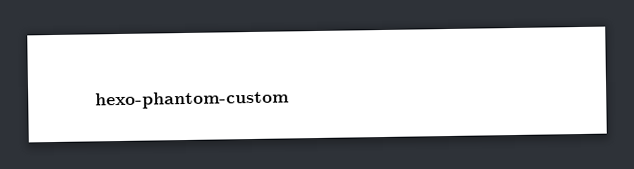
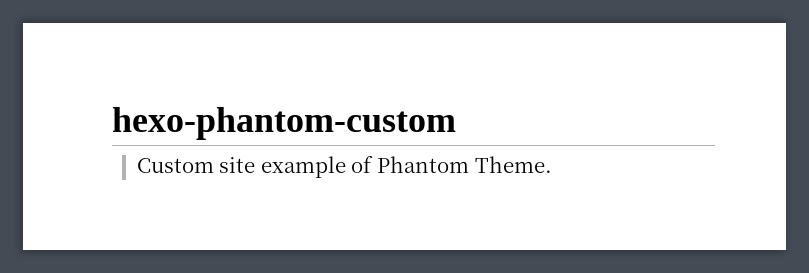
+ Custom site example of Phantom Theme.

